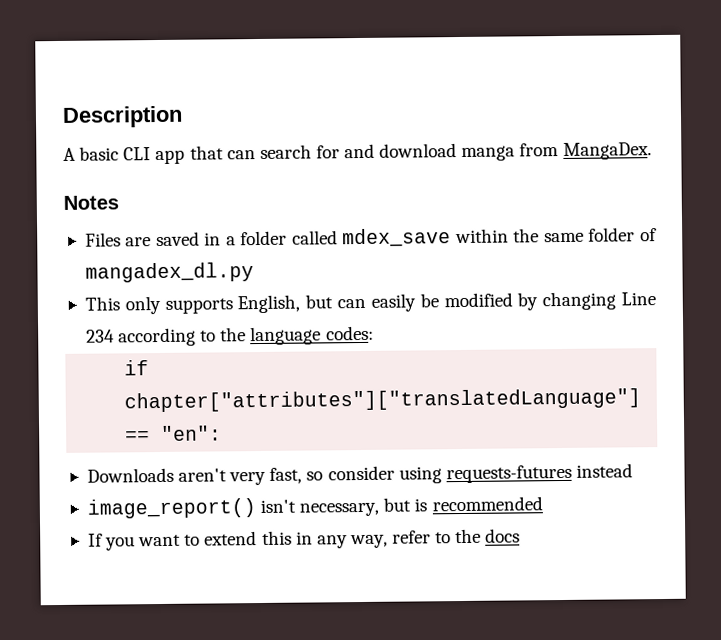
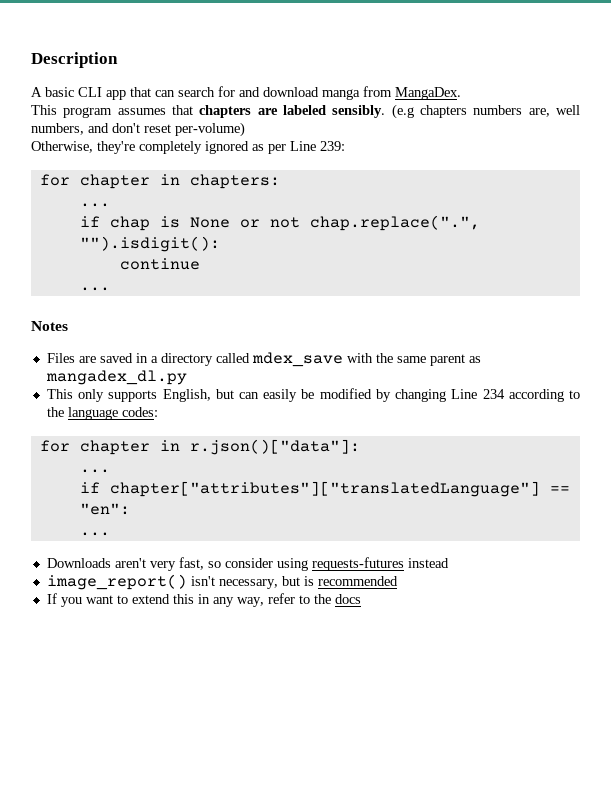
+ This program assumes that chapters are labeled sensibly. (e.g chapters numbers are, well numbers, and don't reset per-volume)
+ Otherwise, they're completely ignored as per Line 239:
+ for chapter in chapters:
+ ...
+ if chap is None or not chap.replace(".", "").isdigit():
+ continue
+ ...
- Files are saved in a folder called mdex_save within the same folder of mangadex_dl.py
+ Files are saved in a directory called mdex_save with the same parent as mangadex_dl.py
+ for chapter in r.json()["data"]:
+ ...
  if chapter["attributes"]["translatedLanguage"] == "en":
+ ...

